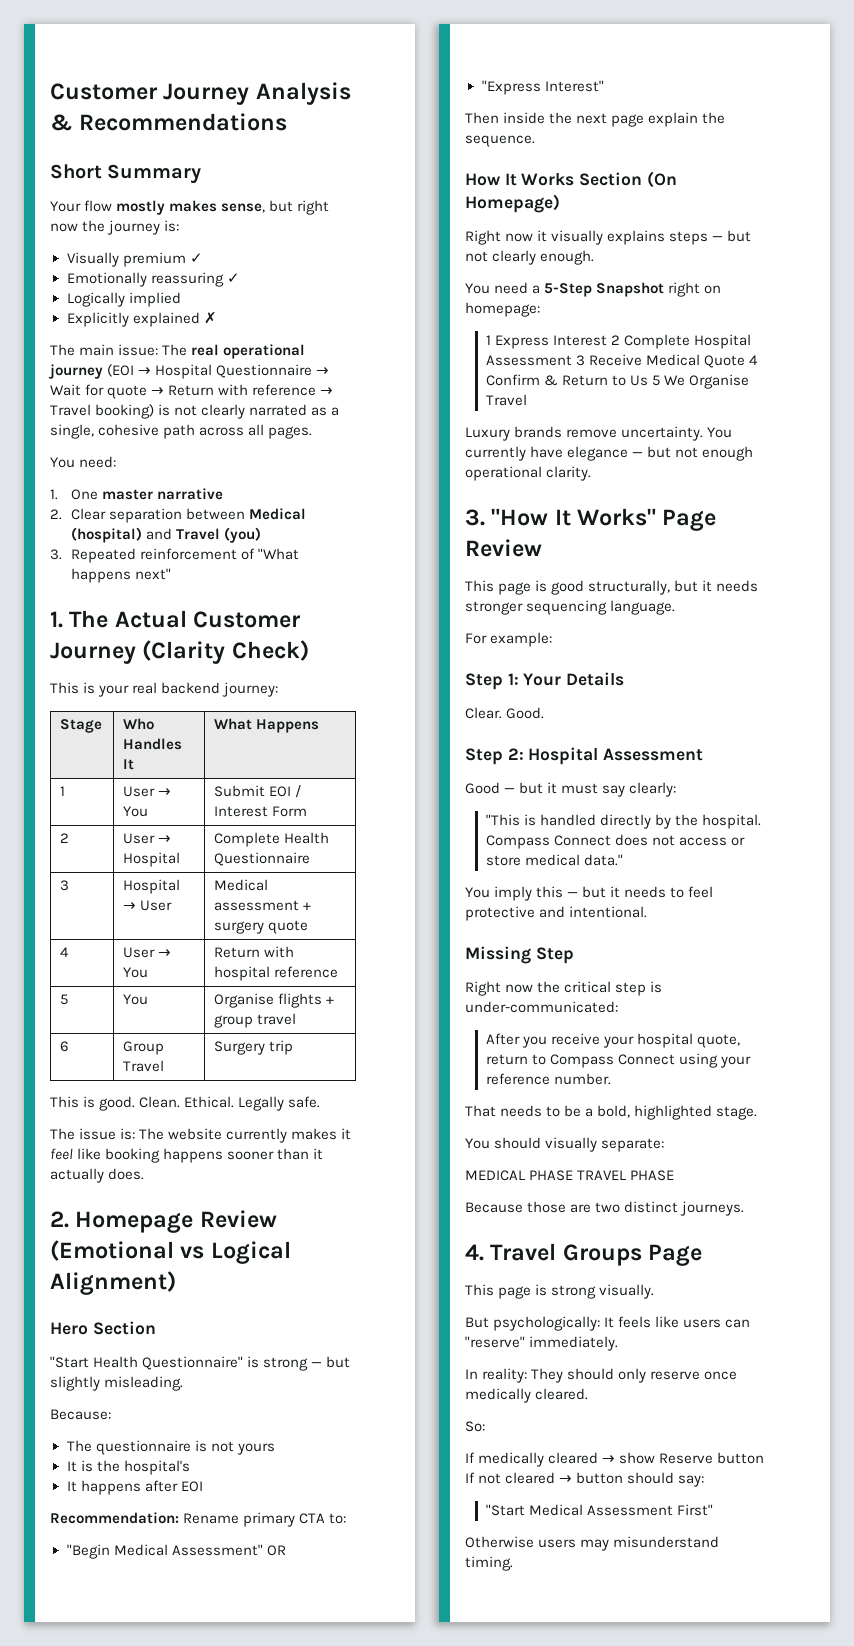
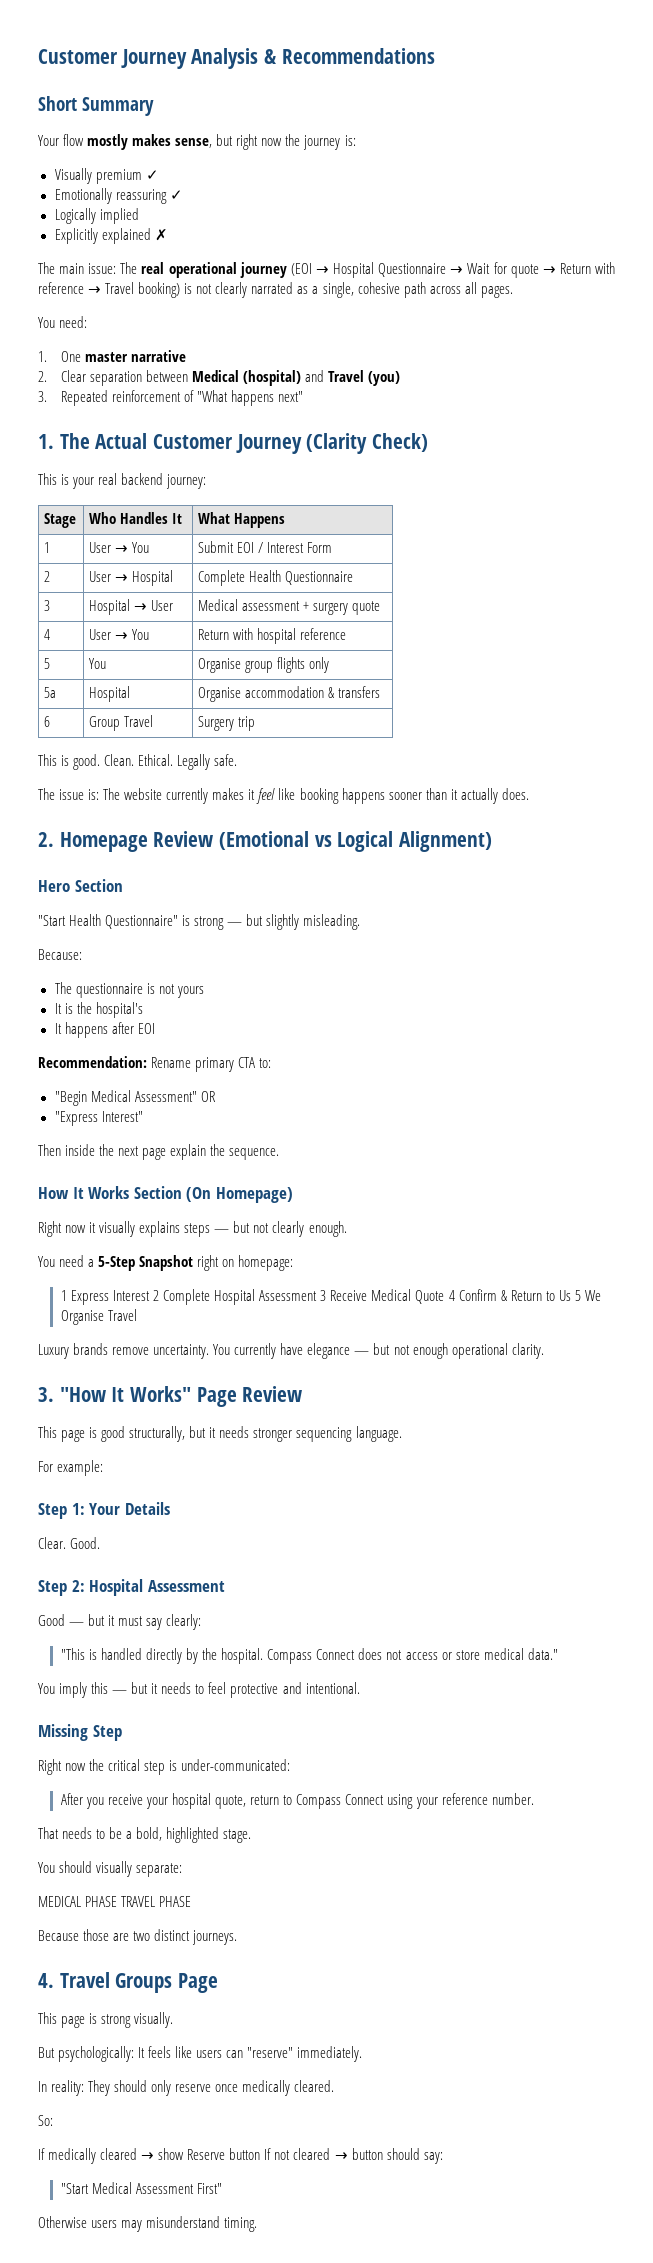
- 5 | You | Organise flights + group travel
+ 5 | You | Organise group flights only
+ 5a | Hospital | Organise accommodation & transfers

